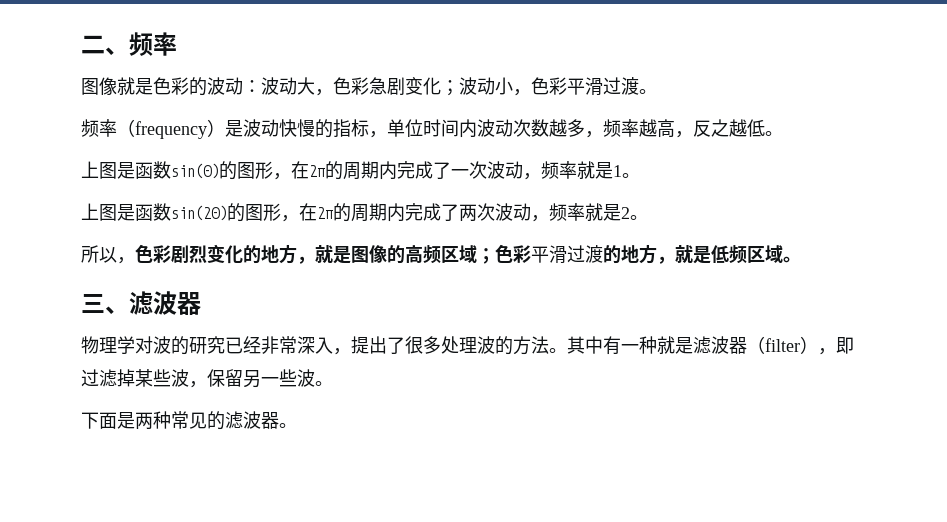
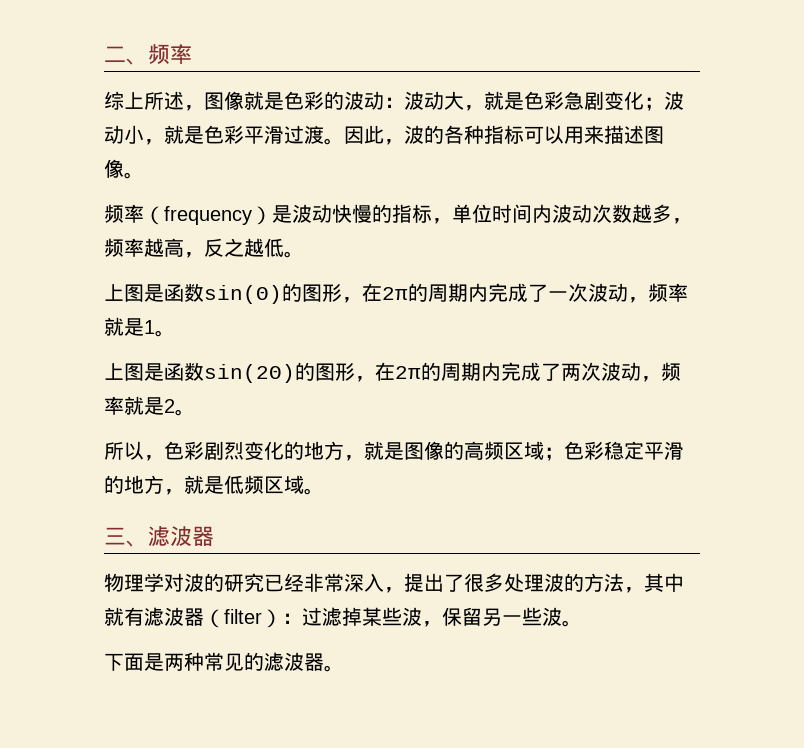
- 图像就是色彩的波动：波动大，色彩急剧变化；波动小，色彩平滑过渡。
+ 综上所述，图像就是色彩的波动：波动大，就是色彩急剧变化；波动小，就是色彩平滑过渡。因此，波的各种指标可以用来描述图像。
- 所以，色彩剧烈变化的地方，就是图像的高频区域；色彩平滑过渡的地方，就是低频区域。
+ 所以，色彩剧烈变化的地方，就是图像的高频区域；色彩稳定平滑的地方，就是低频区域。
- 物理学对波的研究已经非常深入，提出了很多处理波的方法。其中有一种就是滤波器（filter），即过滤掉某些波，保留另一些波。
+ 物理学对波的研究已经非常深入，提出了很多处理波的方法，其中就有滤波器（filter）：过滤掉某些波，保留另一些波。

